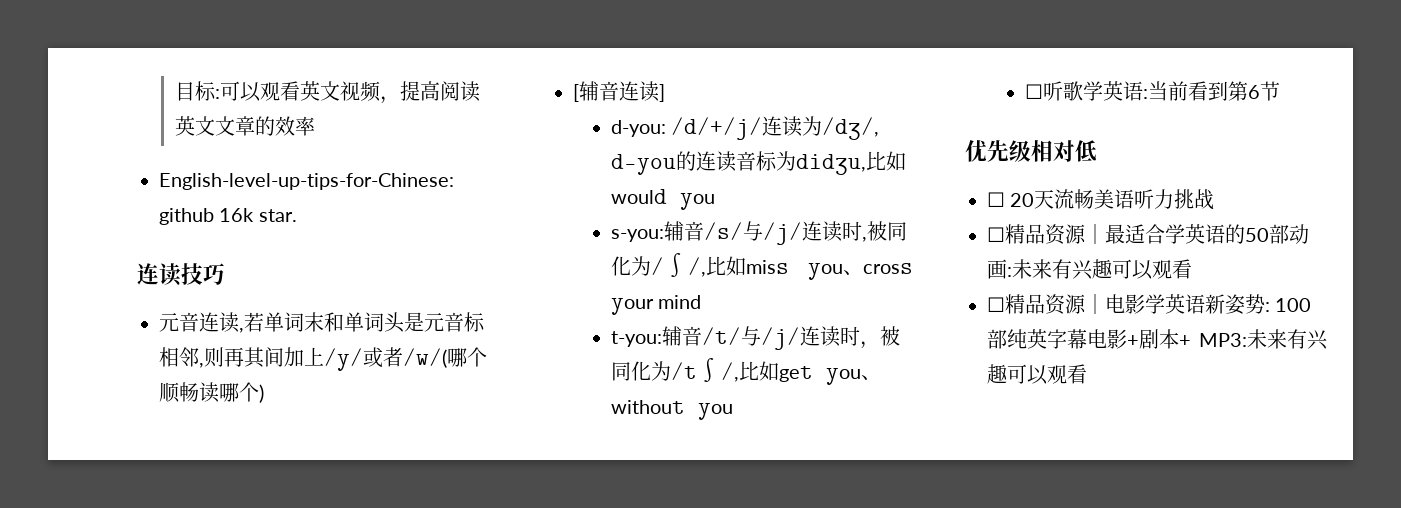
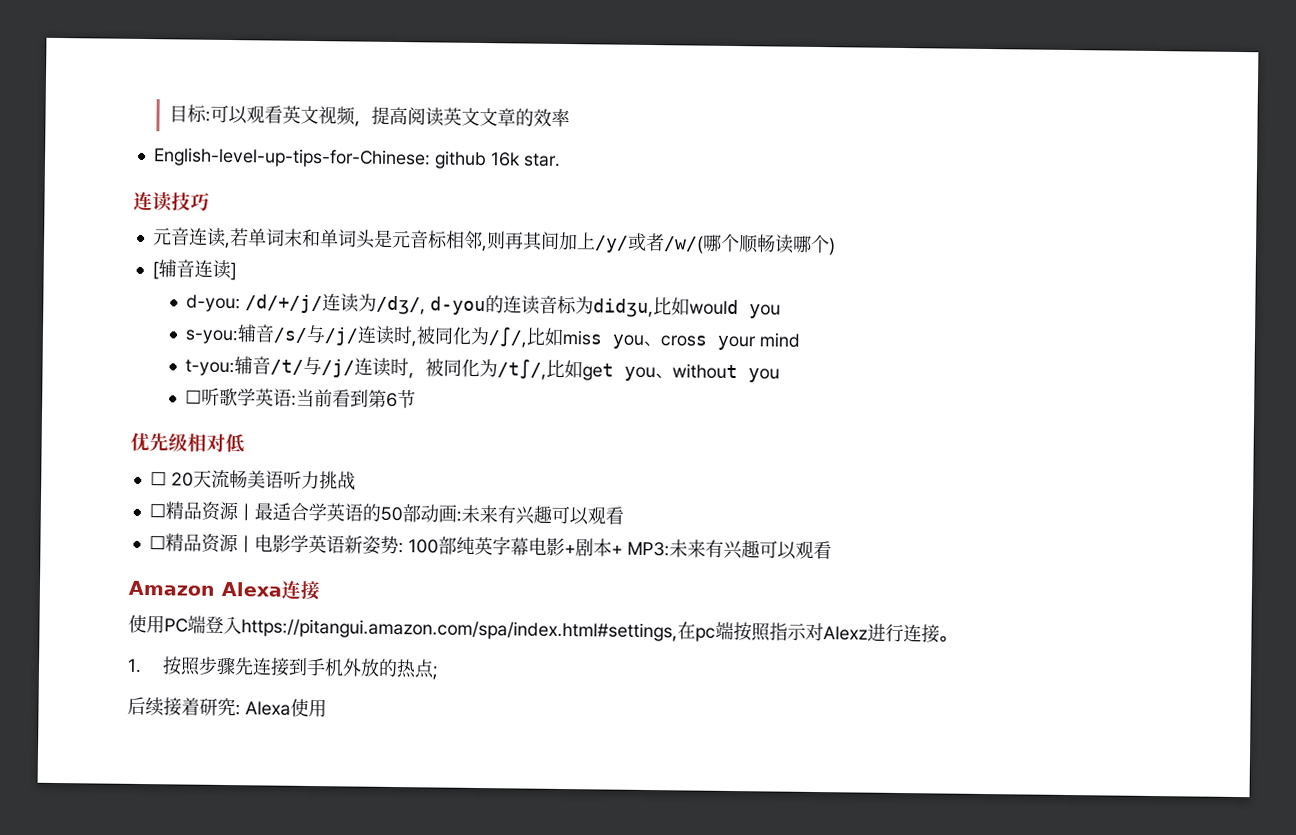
+ Amazon Alexa连接
+ 使用PC端登入https://pitangui.amazon.com/spa/index.html#settings,在pc端按照指示对Alexz进行连接。
+ 1.按照步骤先连接到手机外放的热点;
+ 后续接着研究: Alexa使用

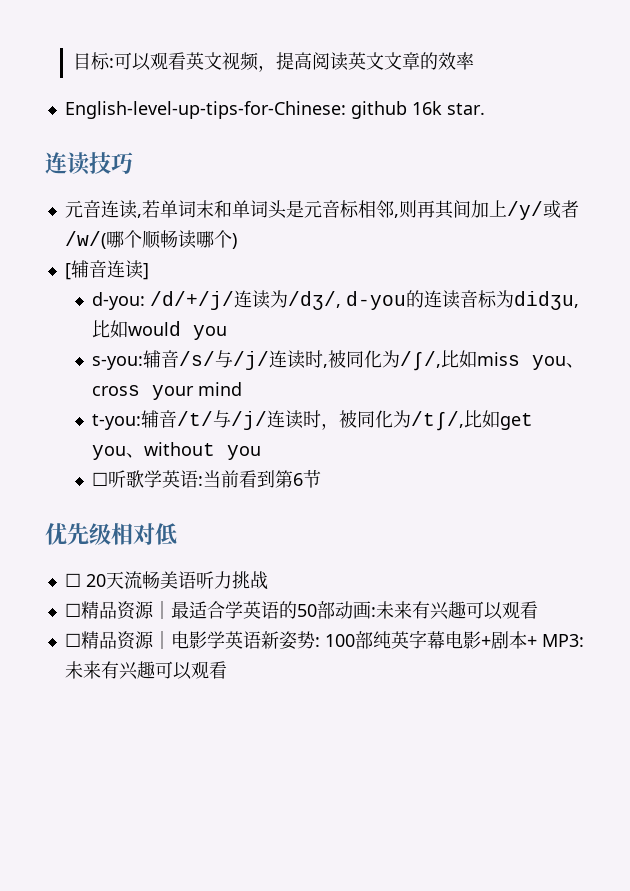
- Amazon Alexa连接
- 使用PC端登入https://pitangui.amazon.com/spa/index.html#settings,在pc端按照指示对Alexz进行连接。
- 1.按照步骤先连接到手机外放的热点;
- 后续接着研究: Alexa使用

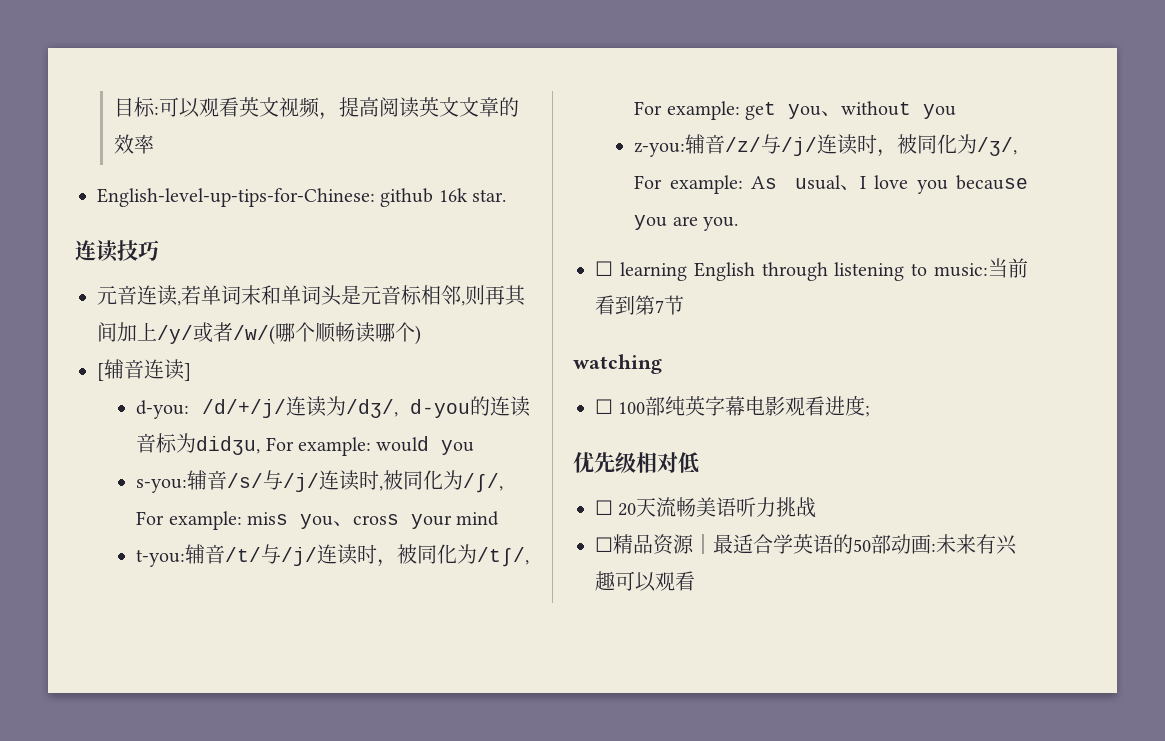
- d-you: /d/+/j/连读为/dʒ/, d-you的连读音标为didʒu,比如would you
+ d-you: /d/+/j/连读为/dʒ/, d-you的连读音标为didʒu, For example: would you
- s-you:辅音/s/与/j/连读时,被同化为/∫/,比如miss you、cross your mind
+ s-you:辅音/s/与/j/连读时,被同化为/∫/, For example: miss you、cross your mind
- t-you:辅音/t/与/j/连读时，被同化为/t∫/,比如get you、without you
+ t-you:辅音/t/与/j/连读时，被同化为/t∫/, For example: get you、without you
- ☐听歌学英语:当前看到第6节
+ z-you:辅音/z/与/j/连读时，被同化为/ʒ/, For example: As usual、I love you because you are you.
+ ☐ learning English through listening to music:当前看到第7节
+ watching
+ ☐ 100部纯英字幕电影观看进度;
- ☐精品资源｜电影学英语新姿势: 100部纯英字幕电影+剧本+ MP3:未来有兴趣可以观看

